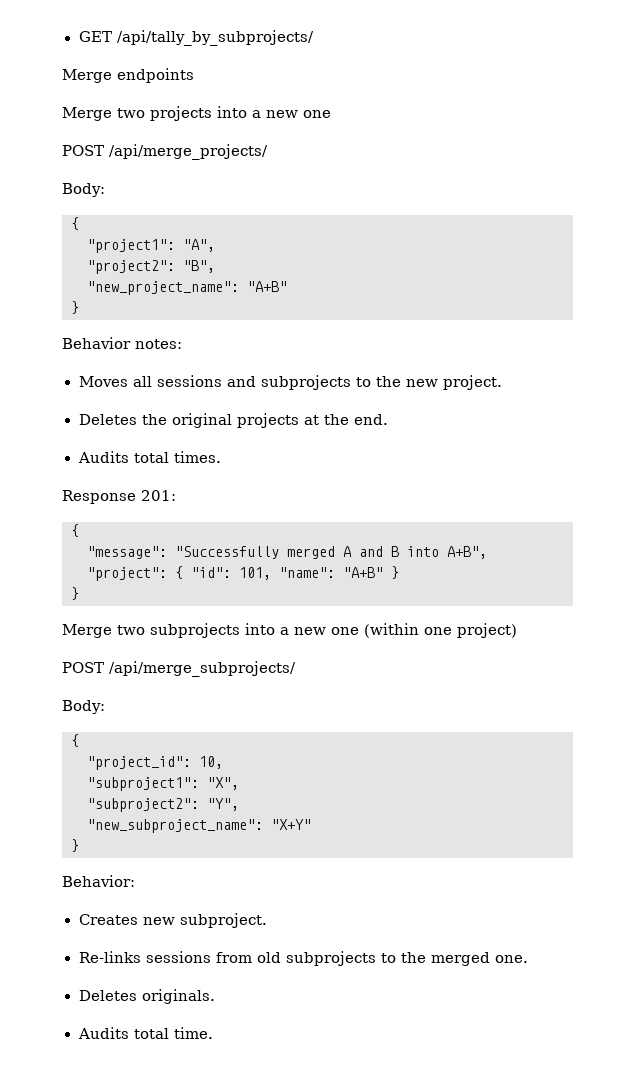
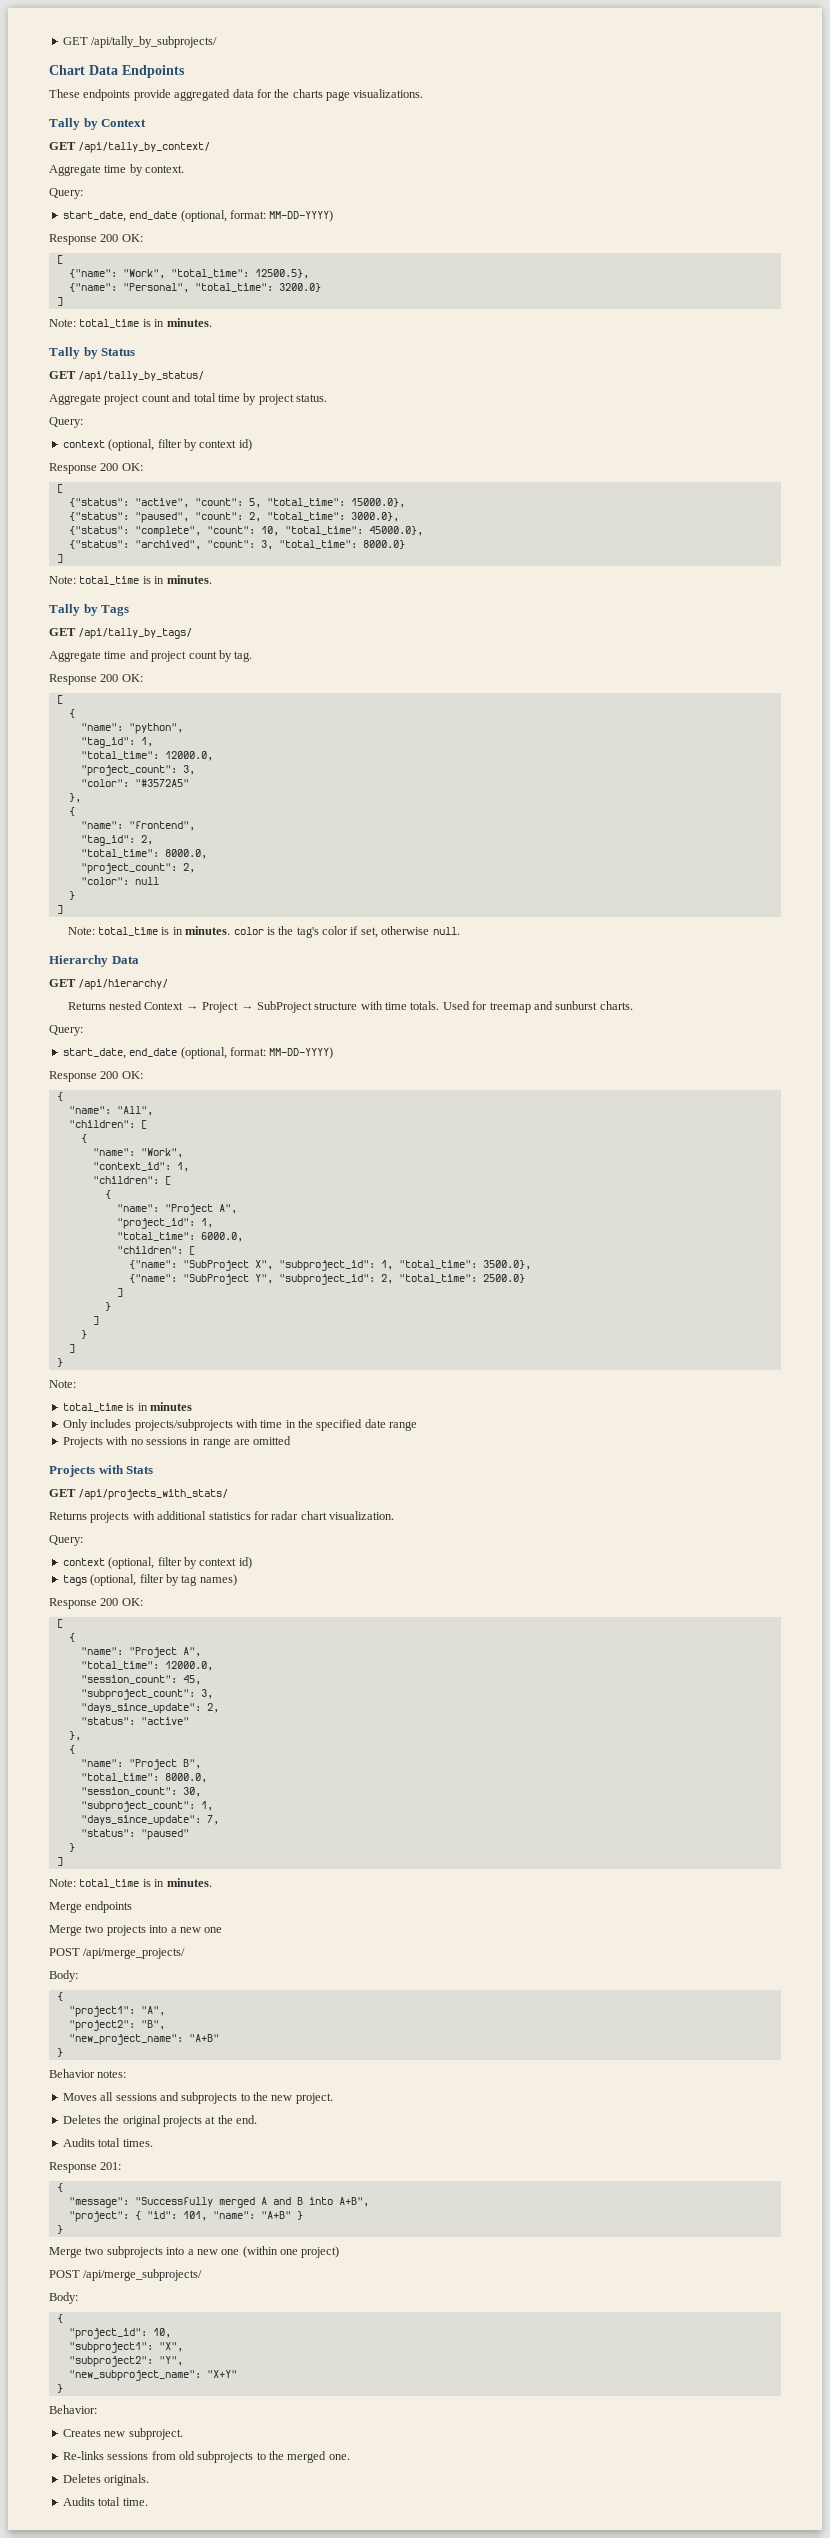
+ Chart Data Endpoints
+ These endpoints provide aggregated data for the charts page visualizations.
+ Tally by Context
+ GET /api/tally_by_context/
+ Aggregate time by context.
+ Query:
+ start_date, end_date (optional, format: MM-DD-YYYY)
+ Response 200 OK:
+ [
+ {"name": "Work", "total_time": 12500.5},
+ {"name": "Personal", "total_time": 3200.0}
+ ]
+ Note: total_time is in minutes.
+ Tally by Status
+ GET /api/tally_by_status/
+ Aggregate project count and total time by project status.
+ Query:
+ context (optional, filter by context id)
+ Response 200 OK:
+ [
+ {"status": "active", "count": 5, "total_time": 15000.0},
+ {"status": "paused", "count": 2, "total_time": 3000.0},
+ {"status": "complete", "count": 10, "total_time": 45000.0},
+ {"status": "archived", "count": 3, "total_time": 8000.0}
+ ]
+ Note: total_time is in minutes.
+ Tally by Tags
+ GET /api/tally_by_tags/
+ Aggregate time and project count by tag.
+ Response 200 OK:
+ [
+ {
+ "name": "python",
+ "tag_id": 1,
+ "total_time": 12000.0,
+ "project_count": 3,
+ "color": "#3572A5"
+ },
+ {
+ "name": "frontend",
+ "tag_id": 2,
+ "total_time": 8000.0,
+ "project_count": 2,
+ "color": null
+ }
+ ]
+ Note: total_time is in minutes. color is the tag's color if set, otherwise null.
+ Hierarchy Data
+ GET /api/hierarchy/
+ Returns nested Context → Project → SubProject structure with time totals. Used for treemap and sunburst charts.
+ Query:
+ start_date, end_date (optional, format: MM-DD-YYYY)
+ Response 200 OK:
+ {
+ "name": "All",
+ "children": [
+ {
+ "name": "Work",
+ "context_id": 1,
+ "children": [
+ {
+ "name": "Project A",
+ "project_id": 1,
+ "total_time": 6000.0,
+ "children": [
+ {"name": "SubProject X", "subproject_id": 1, "total_time": 3500.0},
+ {"name": "SubProject Y", "subproject_id": 2, "total_time": 2500.0}
+ ]
+ }
+ ]
+ }
+ ]
+ }
+ Note:
+ total_time is in minutes
+ Only includes projects/subprojects with time in the specified date range
+ Projects with no sessions in range are omitted
+ Projects with Stats
+ GET /api/projects_with_stats/
+ Returns projects with additional statistics for radar chart visualization.
+ Query:
+ context (optional, filter by context id)
+ tags (optional, filter by tag names)
+ Response 200 OK:
+ [
+ {
+ "name": "Project A",
+ "total_time": 12000.0,
+ "session_count": 45,
+ "subproject_count": 3,
+ "days_since_update": 2,
+ "status": "active"
+ },
+ {
+ "name": "Project B",
+ "total_time": 8000.0,
+ "session_count": 30,
+ "subproject_count": 1,
+ "days_since_update": 7,
+ "status": "paused"
+ }
+ ]
+ Note: total_time is in minutes.

